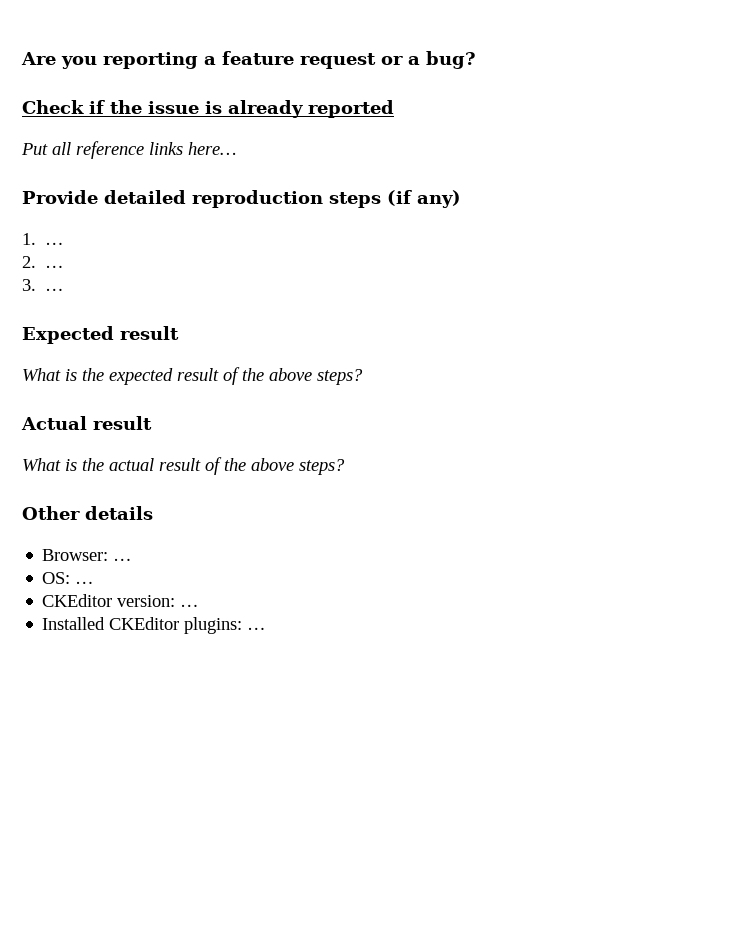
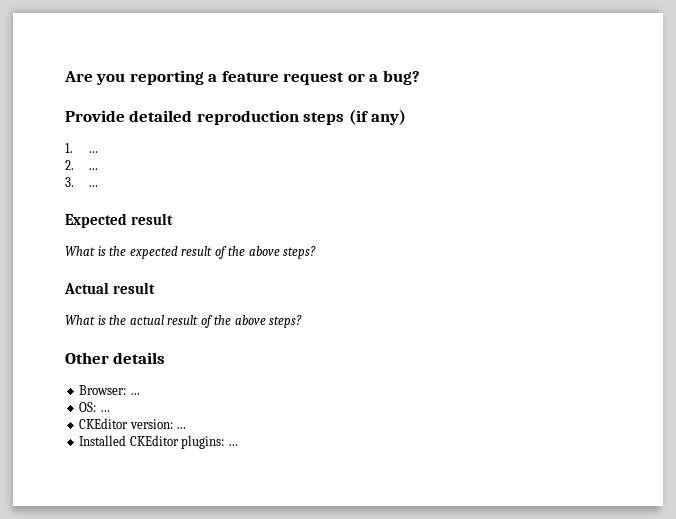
- Check if the issue is already reported
- Put all reference links here…

